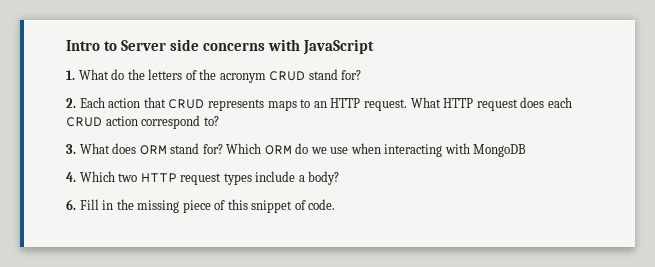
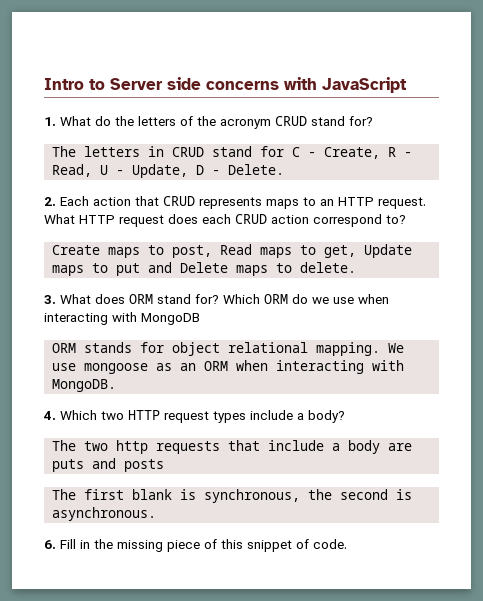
+ The letters in CRUD stand for C - Create, R - Read, U - Update, D - Delete.
+ Create maps to post, Read maps to get, Update maps to put and Delete maps to delete.
+ ORM stands for object relational mapping. We use mongoose as an ORM when interacting with MongoDB.
+ The two http requests that include a body are puts and posts
+ The first blank is synchronous, the second is asynchronous.

